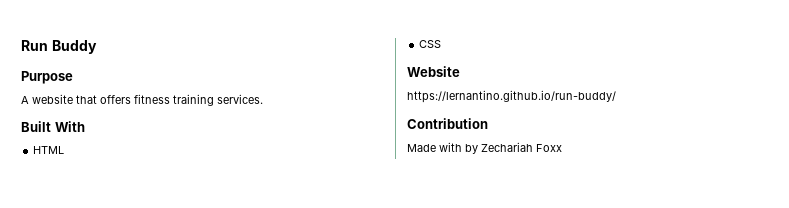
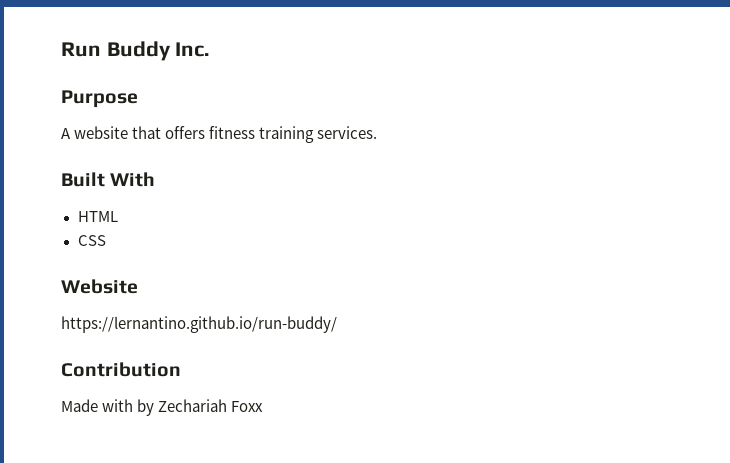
- Run Buddy
+ Run Buddy Inc.

